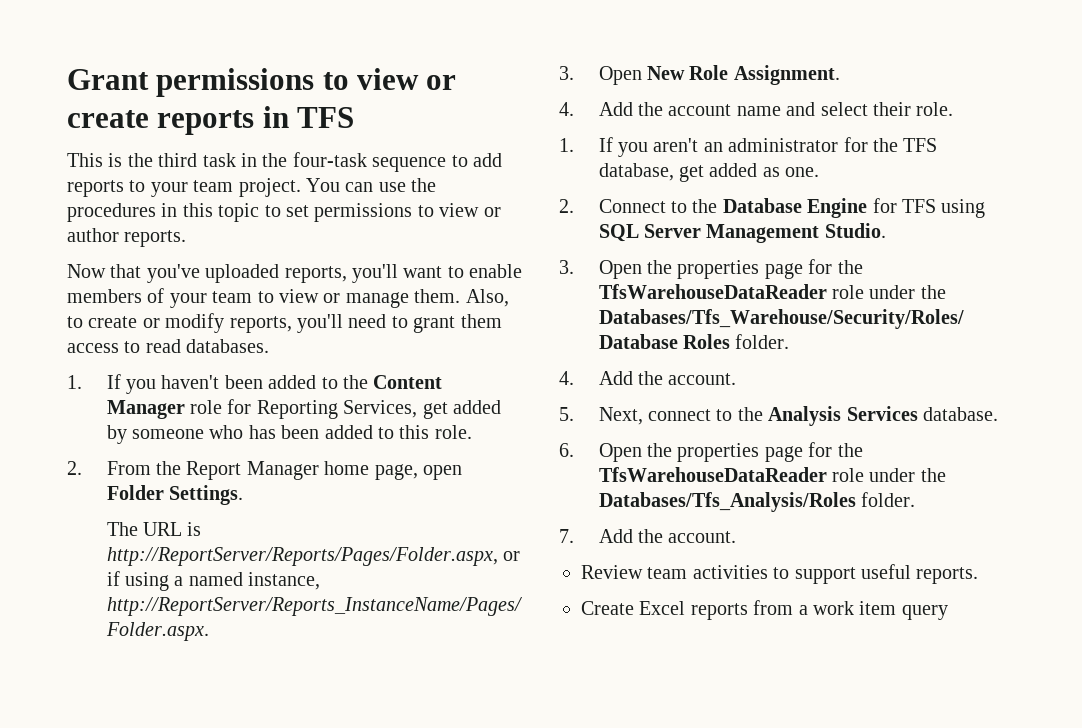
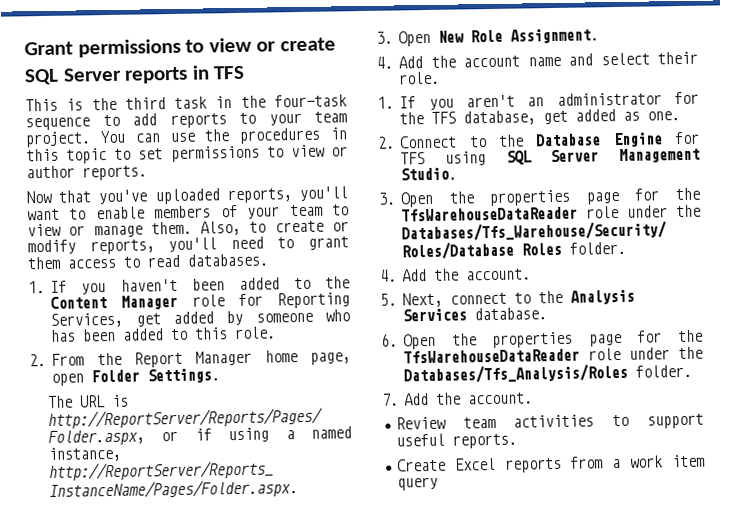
- Grant permissions to view or create reports in TFS
+ Grant permissions to view or create SQL Server reports in TFS

